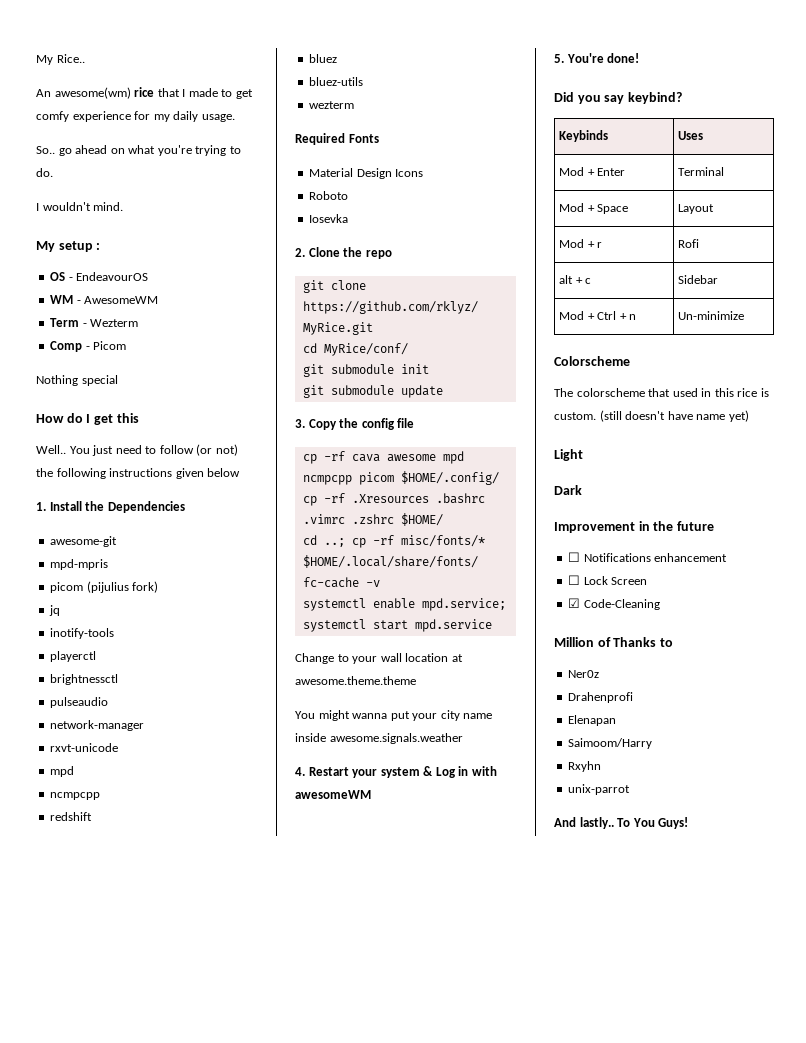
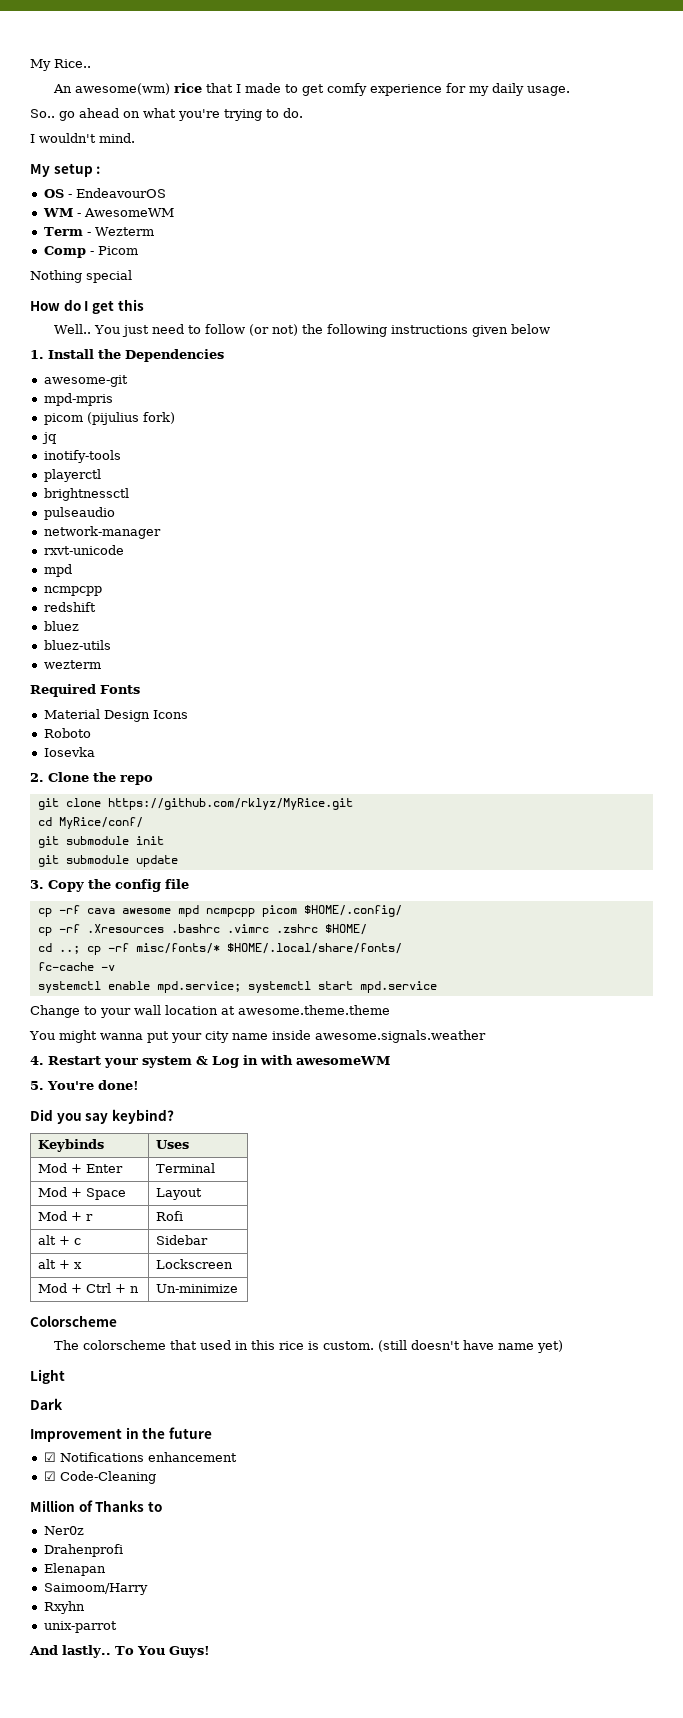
+ alt + x | Lockscreen
- ☐ Notifications enhancement
+ ☑ Notifications enhancement
- ☐ Lock Screen

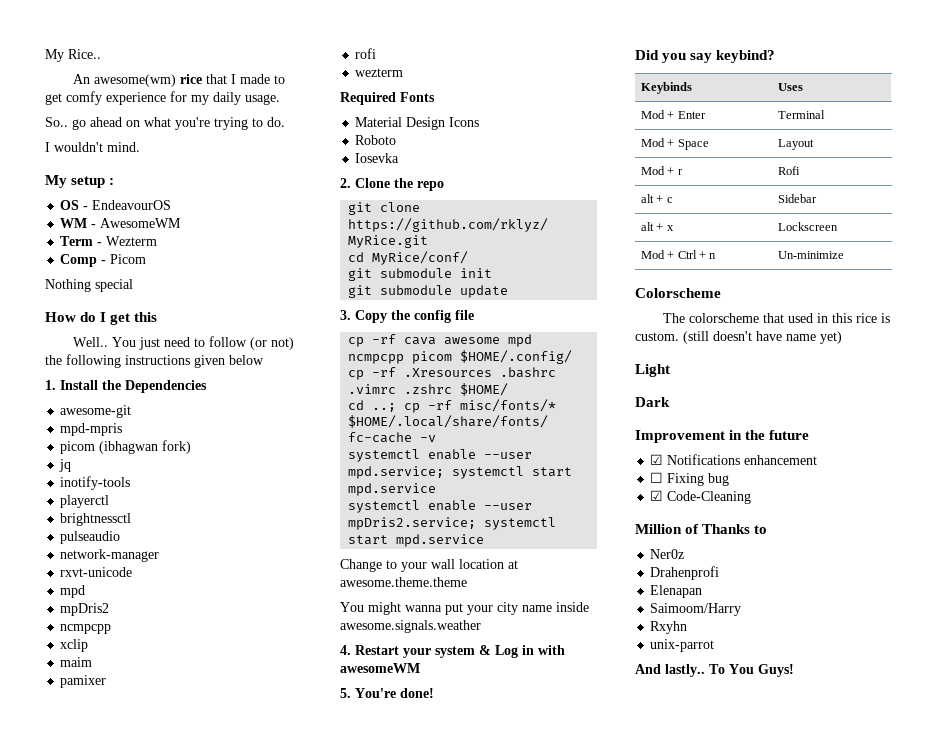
- picom (pijulius fork)
+ picom (ibhagwan fork)
+ mpDris2
- redshift
- bluez
- bluez-utils
+ xclip
+ maim
+ pamixer
+ rofi
- systemctl enable mpd.service; systemctl start mpd.service
+ systemctl enable --user mpd.service; systemctl start mpd.service
+ systemctl enable --user mpDris2.service; systemctl start mpd.service
+ ☐ Fixing bug

